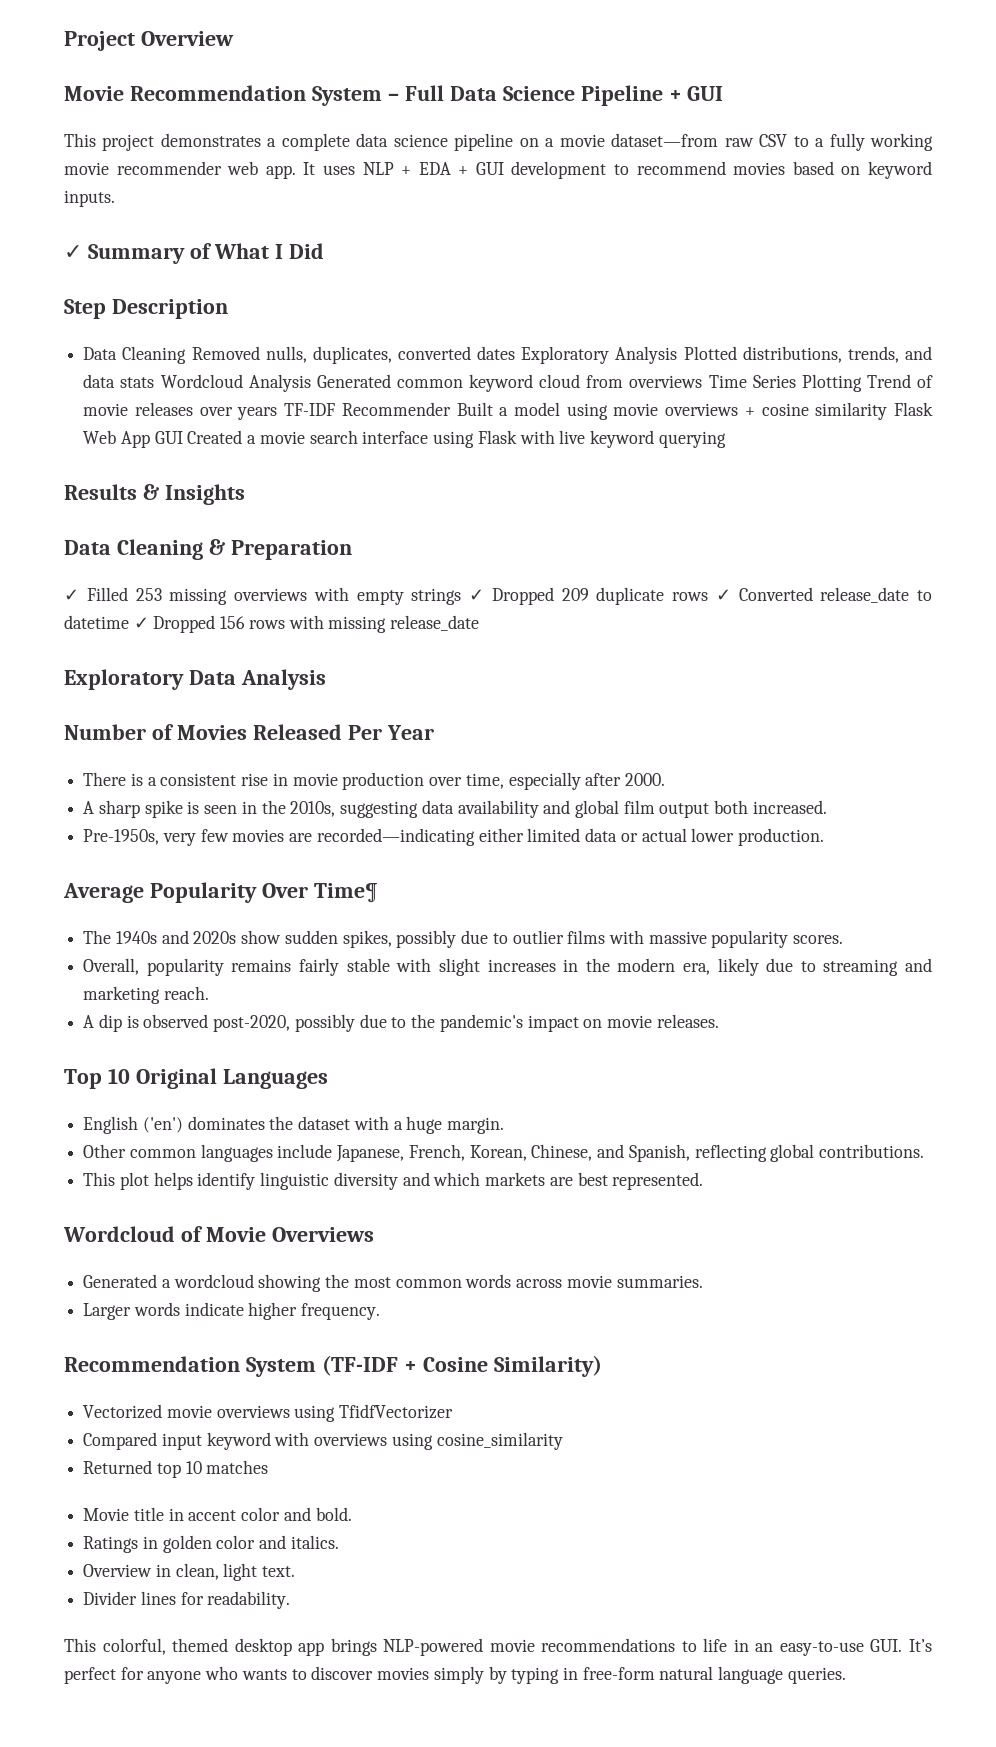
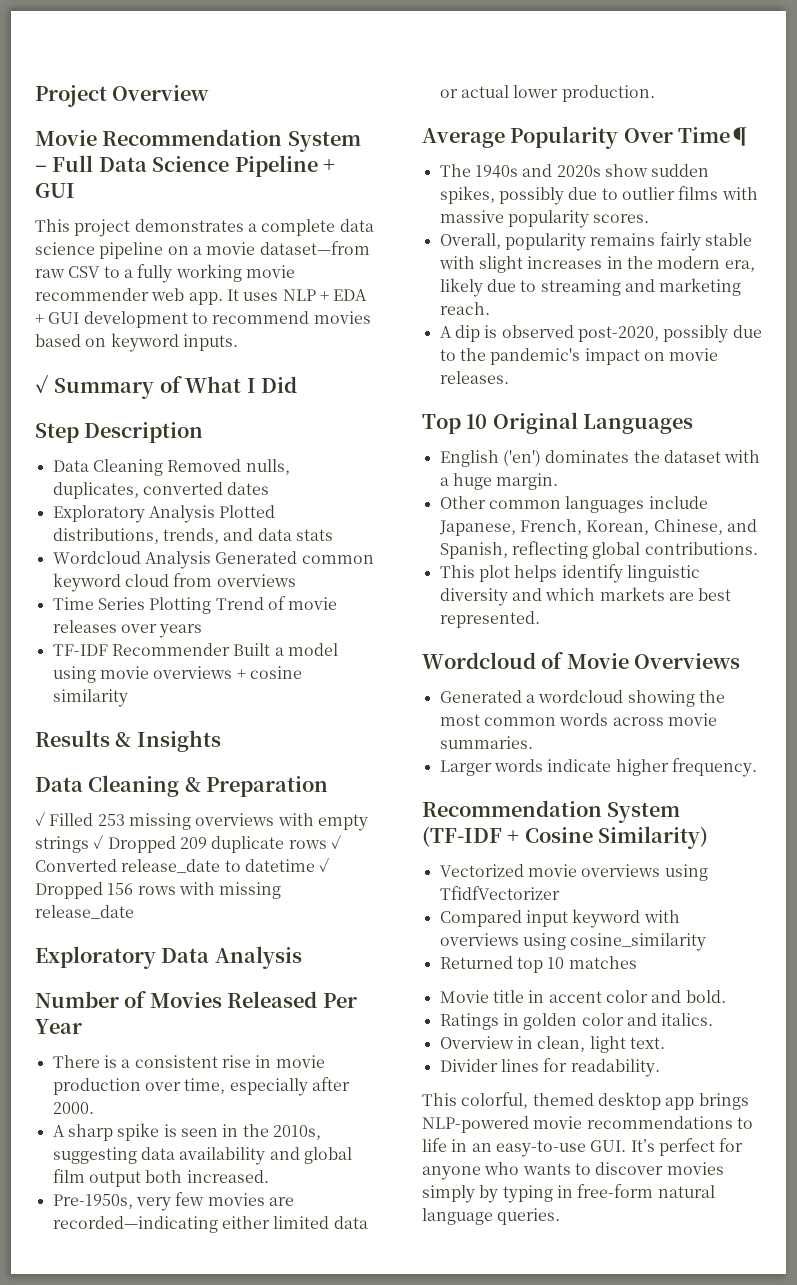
- Data Cleaning Removed nulls, duplicates, converted dates Exploratory Analysis Plotted distributions, trends, and data stats Wordcloud Analysis Generated common keyword cloud from overviews Time Series Plotting Trend of movie releases over years TF-IDF Recommender Built a model using movie overviews + cosine similarity Flask Web App GUI Created a movie search interface using Flask with live keyword querying
+ Data Cleaning Removed nulls, duplicates, converted dates
+ Exploratory Analysis Plotted distributions, trends, and data stats
+ Wordcloud Analysis Generated common keyword cloud from overviews
+ Time Series Plotting Trend of movie releases over years
+ TF-IDF Recommender Built a model using movie overviews + cosine similarity

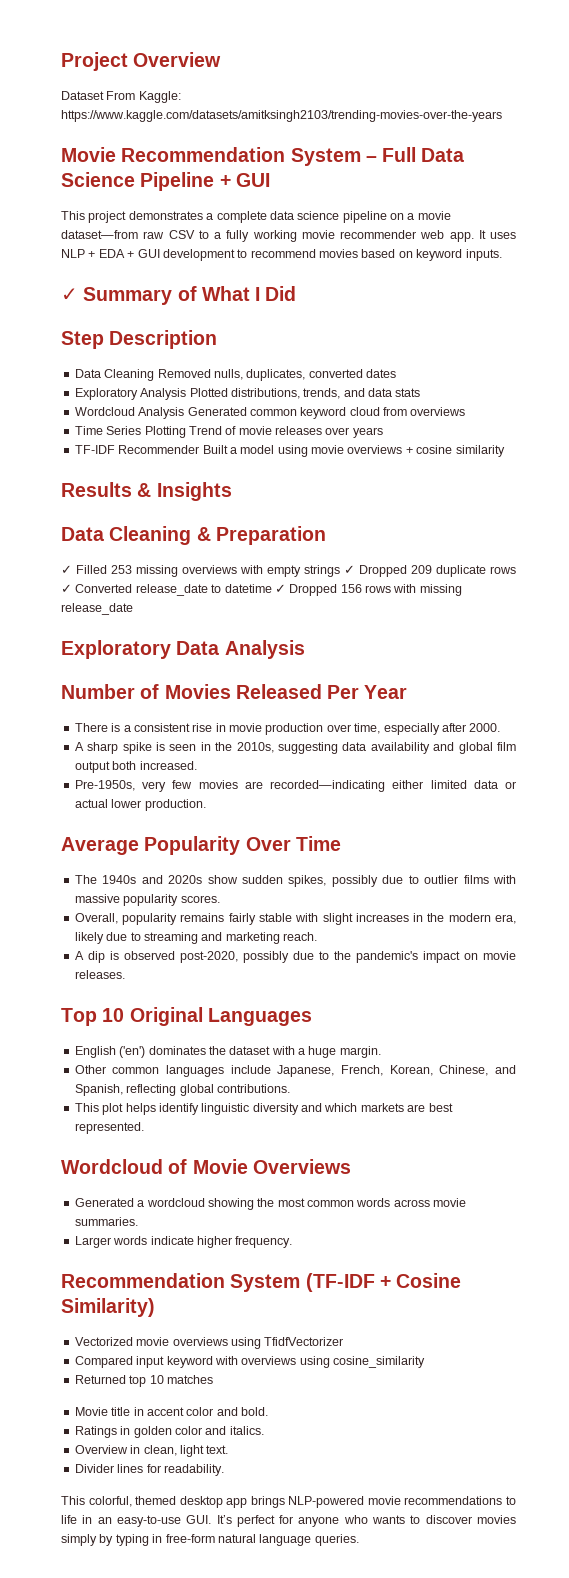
+ Dataset From Kaggle: https://www.kaggle.com/datasets/amitksingh2103/trending-movies-over-the-years
- Average Popularity Over Time¶
+ Average Popularity Over Time

